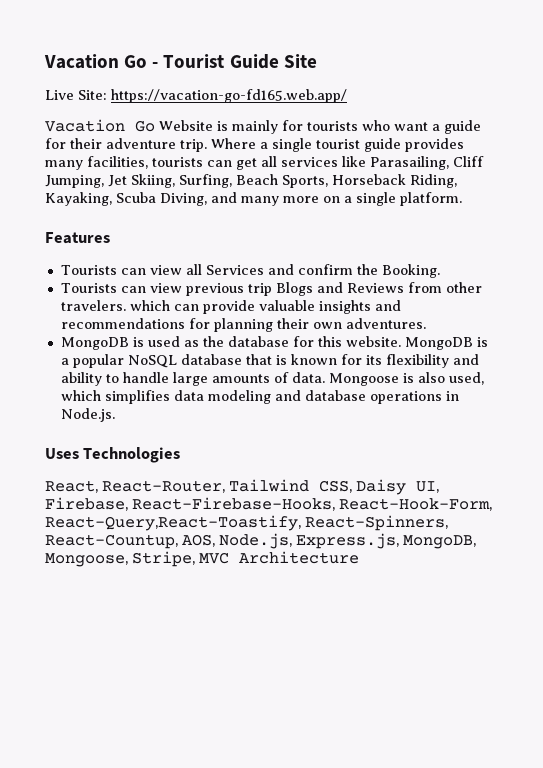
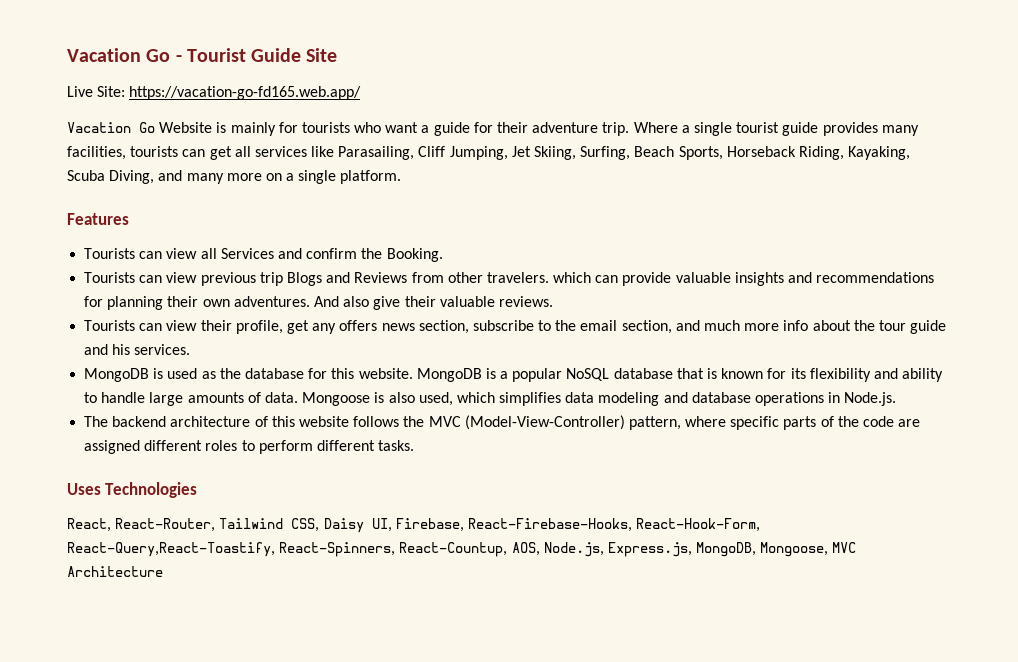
+ And also give their valuable reviews.
+ Tourists can view their profile, get any offers news section, subscribe to the email section, and much more info about the tour guide and his services.
+ The backend architecture of this website follows the MVC (Model-View-Controller) pattern, where specific parts of the code are assigned different roles to perform different tasks.
- React, React-Router, Tailwind CSS, Daisy UI, Firebase, React-Firebase-Hooks, React-Hook-Form, React-Query,React-Toastify, React-Spinners, React-Countup, AOS, Node.js, Express.js, MongoDB, Mongoose, Stripe, MVC Architecture
+ React, React-Router, Tailwind CSS, Daisy UI, Firebase, React-Firebase-Hooks, React-Hook-Form, React-Query,React-Toastify, React-Spinners, React-Countup, AOS, Node.js, Express.js, MongoDB, Mongoose, MVC Architecture

